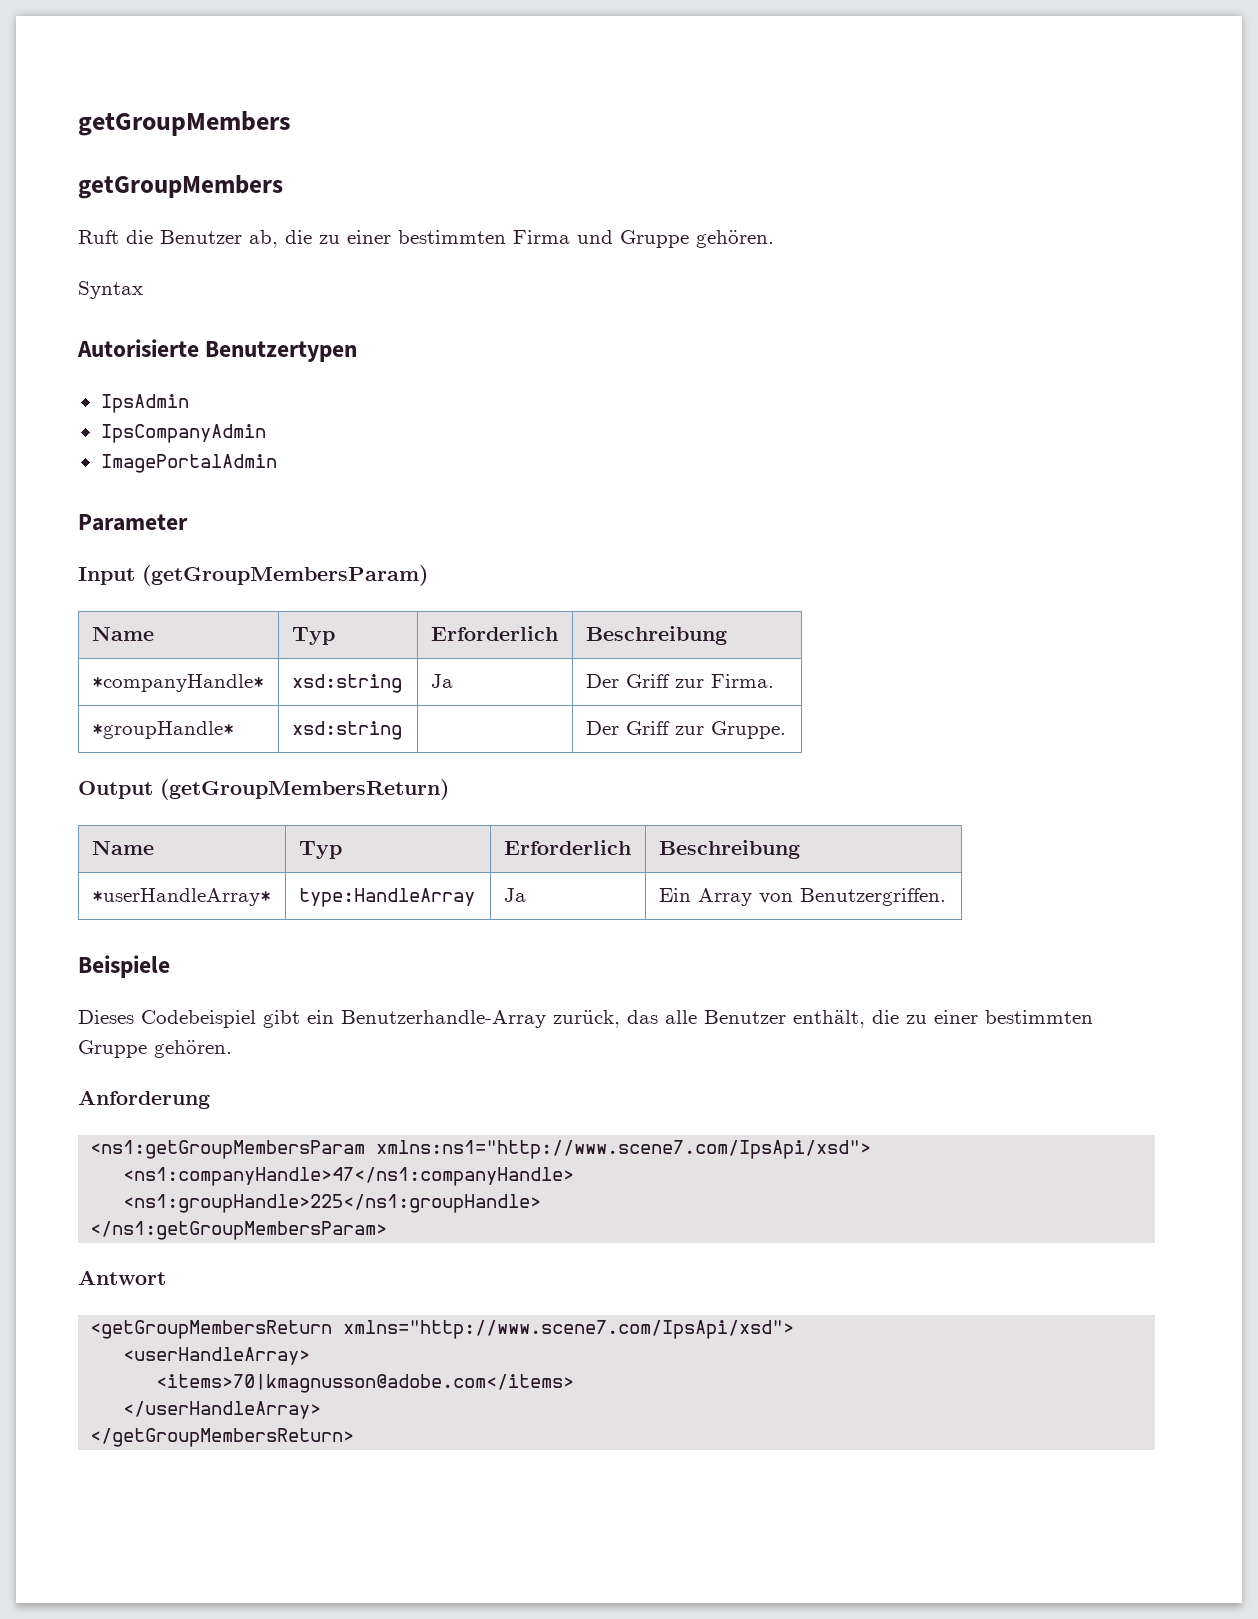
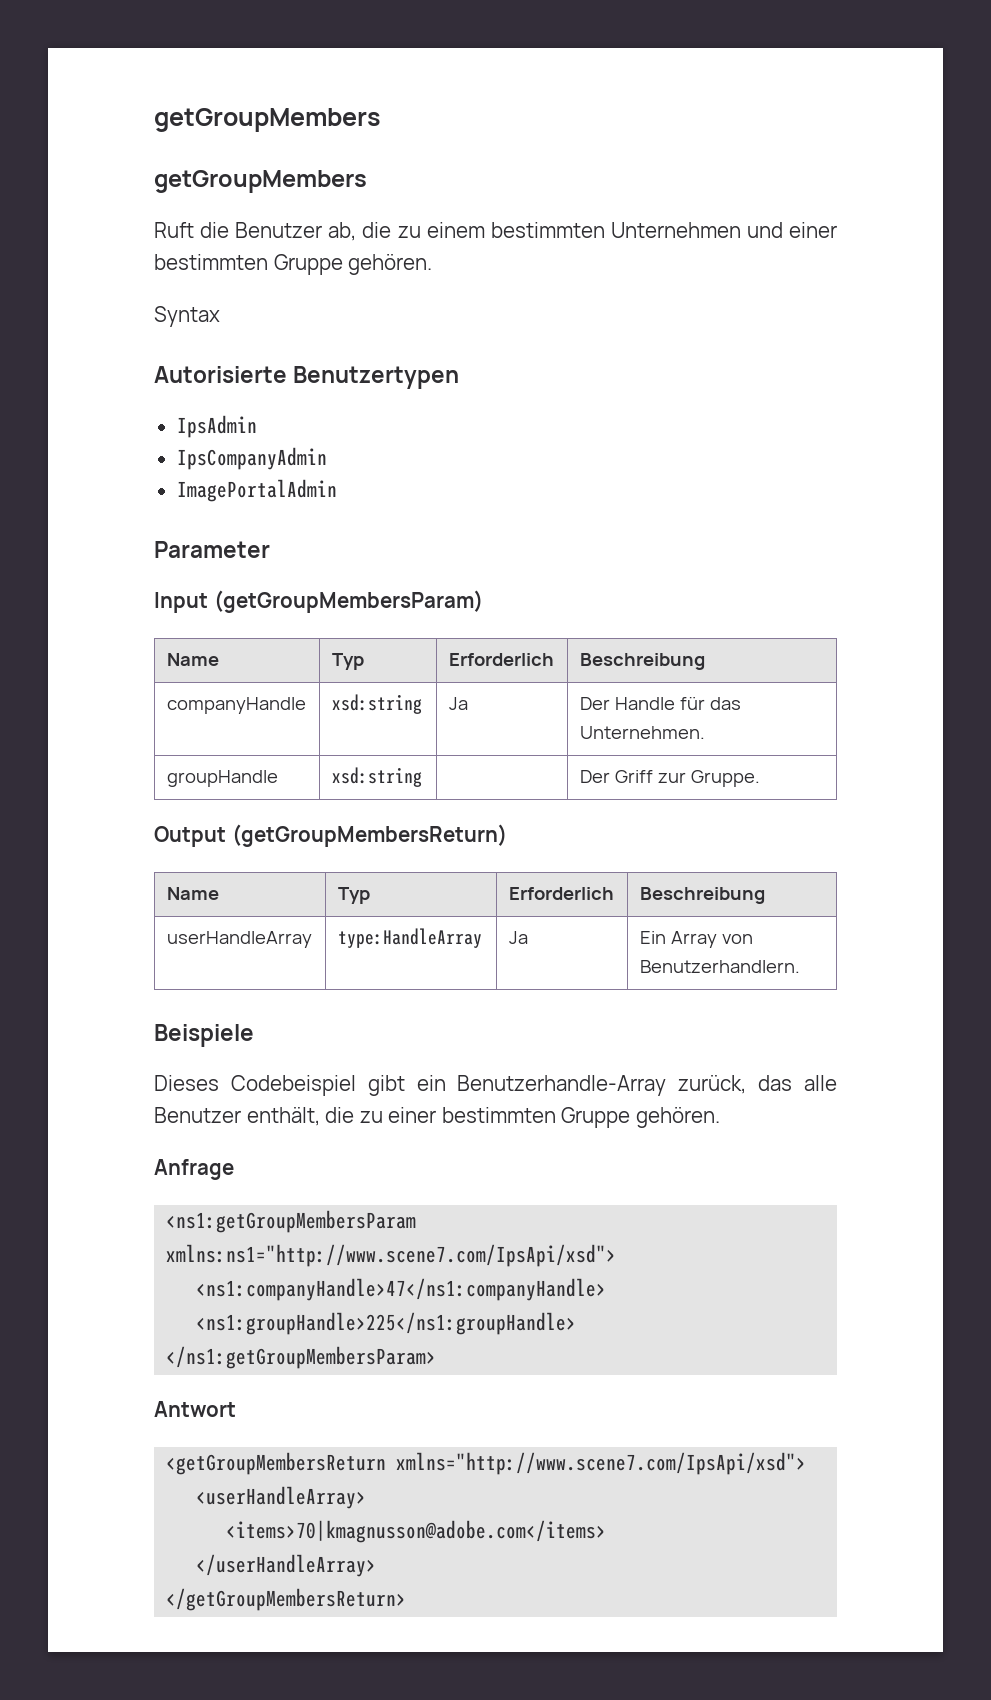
- Ruft die Benutzer ab, die zu einer bestimmten Firma und Gruppe gehören.
+ Ruft die Benutzer ab, die zu einem bestimmten Unternehmen und einer bestimmten Gruppe gehören.
- *companyHandle* | xsd:string | Ja | Der Griff zur Firma.
- *groupHandle* | xsd:string | | Der Griff zur Gruppe.
+ companyHandle | xsd:string | Ja | Der Handle für das Unternehmen.
+ groupHandle | xsd:string | | Der Griff zur Gruppe.
- *userHandleArray* | type:HandleArray | Ja | Ein Array von Benutzergriffen.
+ userHandleArray | type:HandleArray | Ja | Ein Array von Benutzerhandlern.
- Anforderung
+ Anfrage

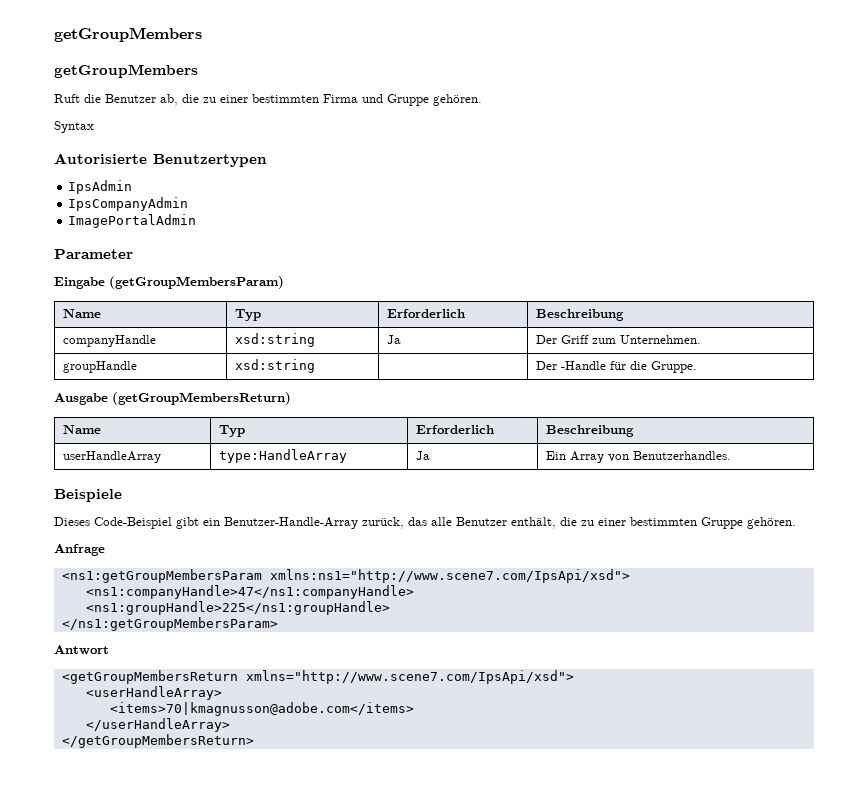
- Ruft die Benutzer ab, die zu einem bestimmten Unternehmen und einer bestimmten Gruppe gehören.
+ Ruft die Benutzer ab, die zu einer bestimmten Firma und Gruppe gehören.
- Input (getGroupMembersParam)
+ Eingabe (getGroupMembersParam)
- companyHandle | xsd:string | Ja | Der Handle für das Unternehmen.
+ companyHandle | xsd:string | Ja | Der Griff zum Unternehmen.
- groupHandle | xsd:string | | Der Griff zur Gruppe.
+ groupHandle | xsd:string | | Der -Handle für die Gruppe.
- Output (getGroupMembersReturn)
+ Ausgabe (getGroupMembersReturn)
- userHandleArray | type:HandleArray | Ja | Ein Array von Benutzerhandlern.
+ userHandleArray | type:HandleArray | Ja | Ein Array von Benutzerhandles.
- Dieses Codebeispiel gibt ein Benutzerhandle-Array zurück, das alle Benutzer enthält, die zu einer bestimmten Gruppe gehören.
+ Dieses Code-Beispiel gibt ein Benutzer-Handle-Array zurück, das alle Benutzer enthält, die zu einer bestimmten Gruppe gehören.

